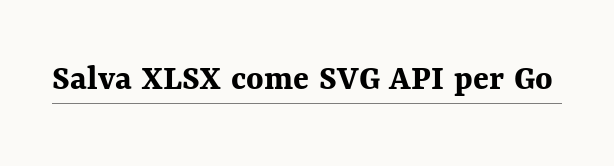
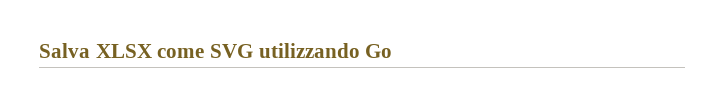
- Salva XLSX come SVG API per Go
+ Salva XLSX come SVG utilizzando Go

